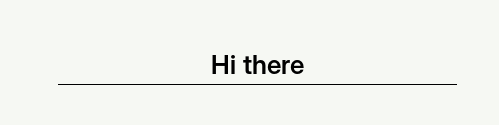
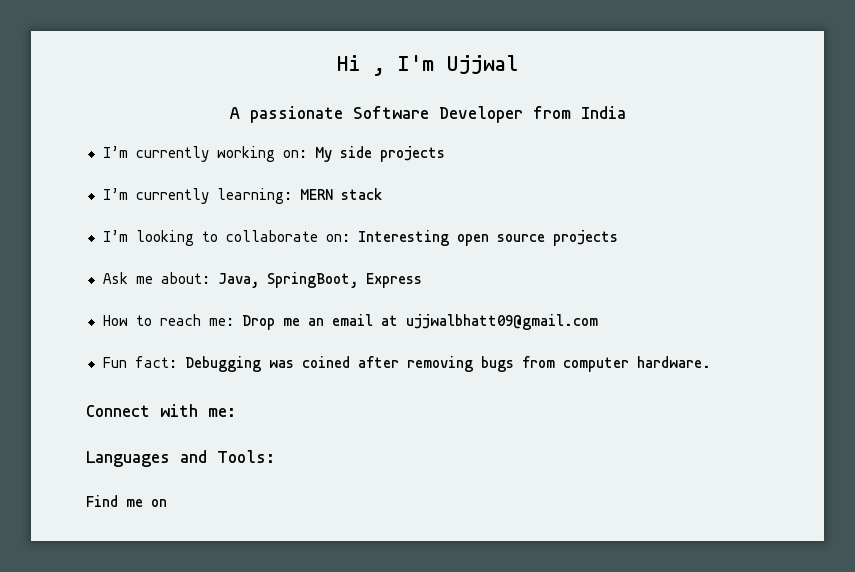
- Hi there
+ Hi , I'm Ujjwal
+ A passionate Software Developer from India
+ I’m currently working on: My side projects
+ I’m currently learning: MERN stack
+ I’m looking to collaborate on: Interesting open source projects
+ Ask me about: Java, SpringBoot, Express
+ How to reach me: Drop me an email at ujjwalbhatt09@gmail.com
+ Fun fact: Debugging was coined after removing bugs from computer hardware.
+ Connect with me:
+ Languages and Tools:
+ Find me on

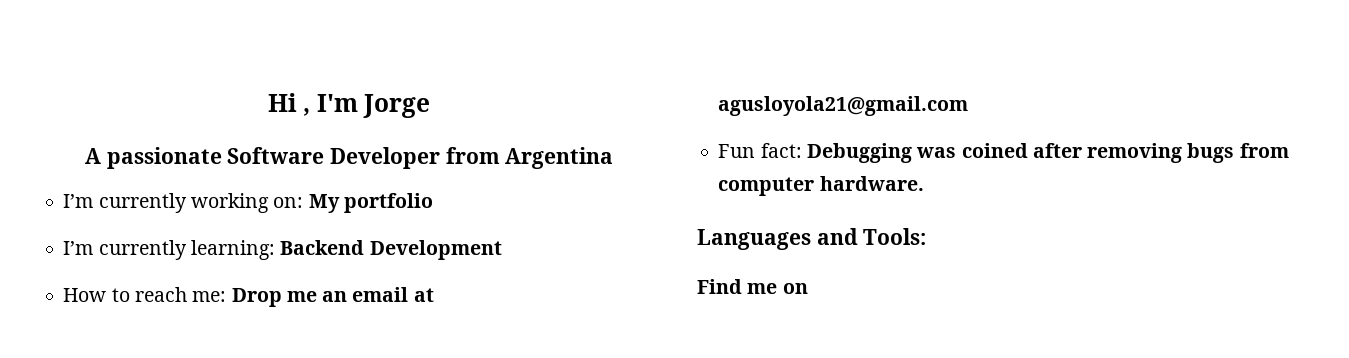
- Hi , I'm Ujjwal
+ Hi , I'm Jorge
- A passionate Software Developer from India
+ A passionate Software Developer from Argentina
- I’m currently working on: My side projects
+ I’m currently working on: My portfolio
- I’m currently learning: MERN stack
- I’m looking to collaborate on: Interesting open source projects
- Ask me about: Java, SpringBoot, Express
+ I’m currently learning: Backend Development
- How to reach me: Drop me an email at ujjwalbhatt09@gmail.com
+ How to reach me: Drop me an email at agusloyola21@gmail.com
- Connect with me:

